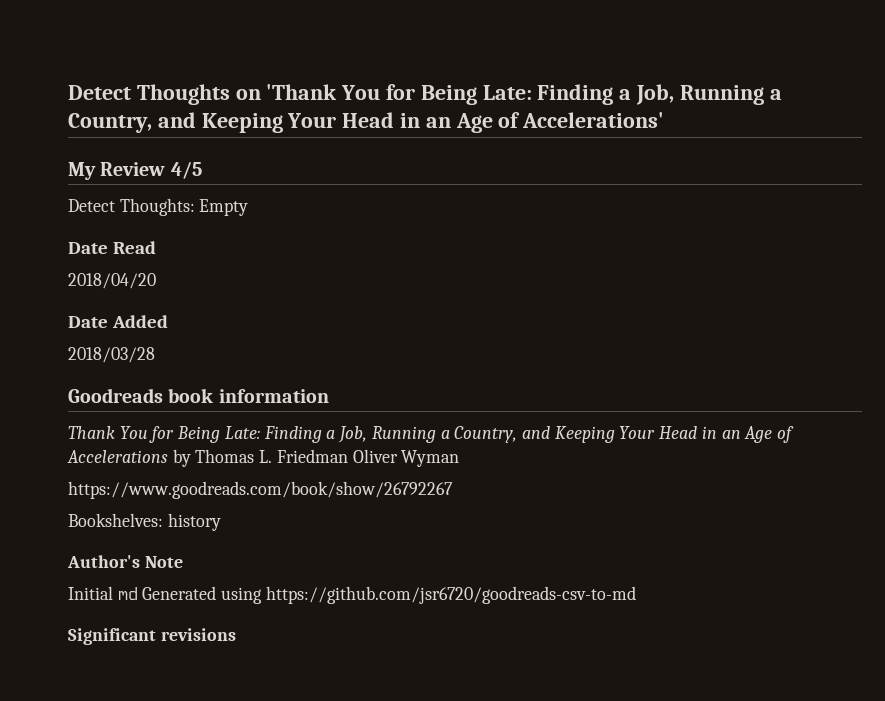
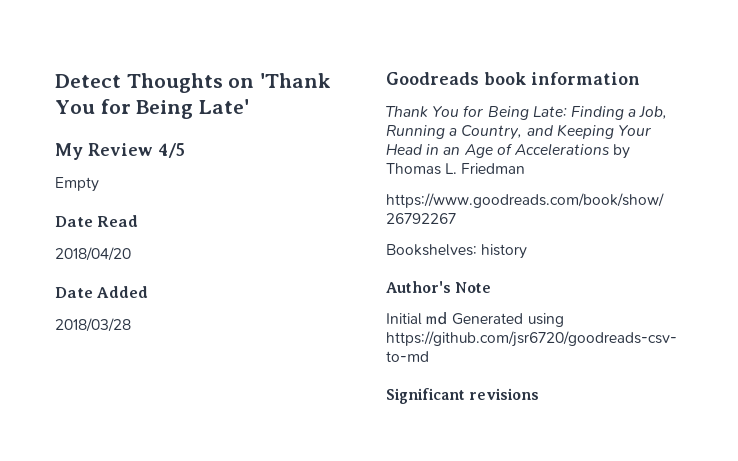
- Detect Thoughts on 'Thank You for Being Late: Finding a Job, Running a Country, and Keeping Your Head in an Age of Accelerations'
+ Detect Thoughts on 'Thank You for Being Late'
- Detect Thoughts: Empty
+ Empty
- Thank You for Being Late: Finding a Job, Running a Country, and Keeping Your Head in an Age of Accelerations by Thomas L. Friedman Oliver Wyman
+ Thank You for Being Late: Finding a Job, Running a Country, and Keeping Your Head in an Age of Accelerations by Thomas L. Friedman

